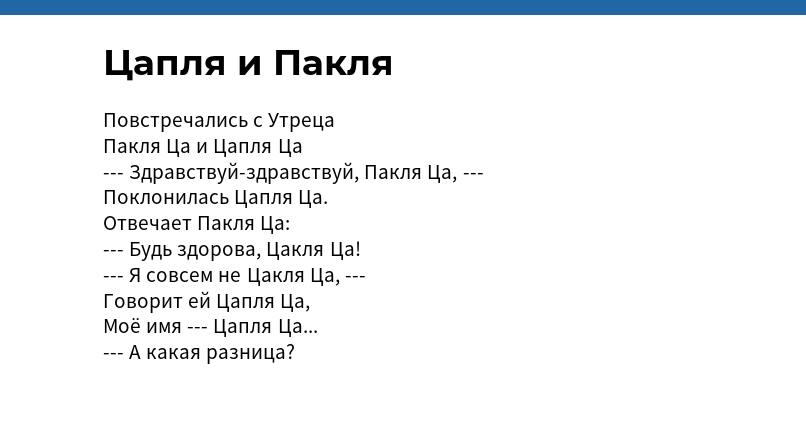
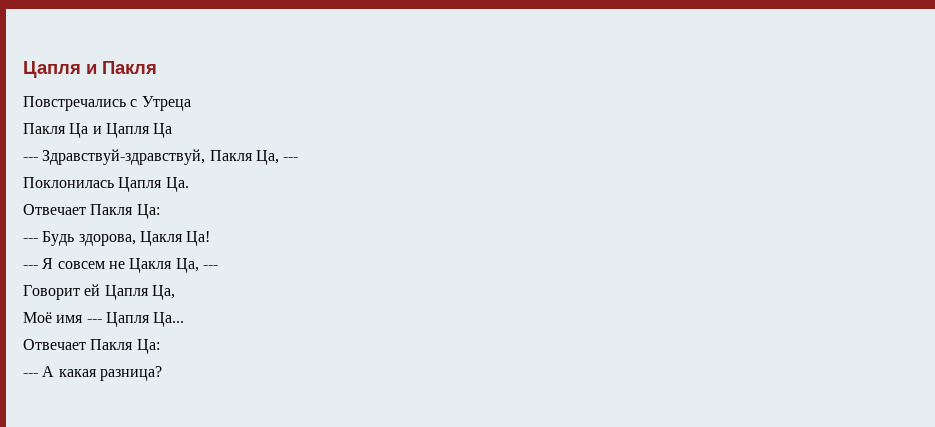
  Моё имя --- Цапля Ца...
+ Отвечает Пакля Ца:

